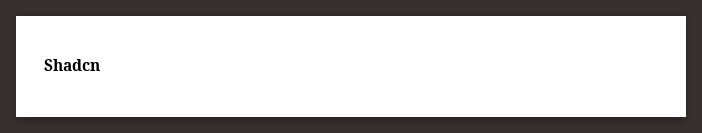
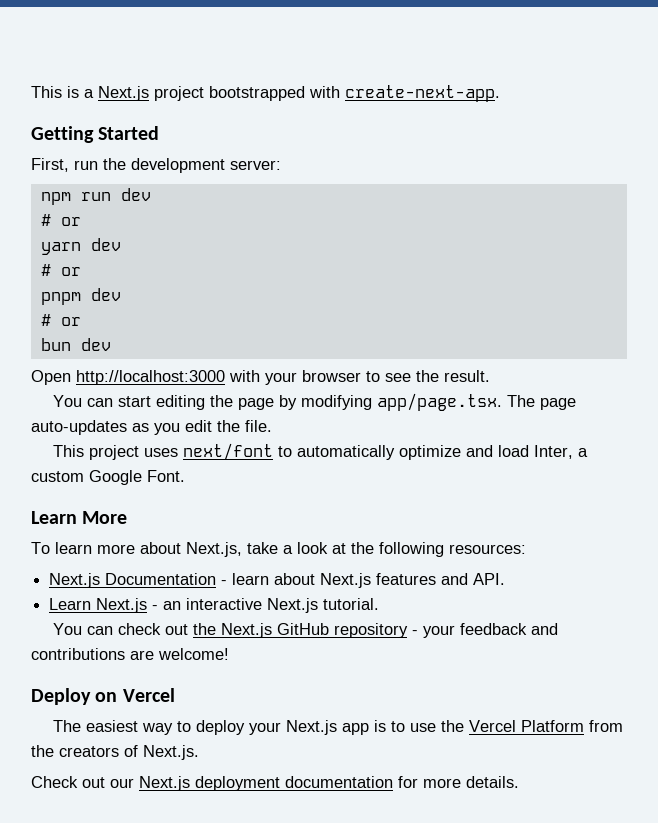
- Shadcn
+ This is a Next.js project bootstrapped with create-next-app.
+ Getting Started
+ First, run the development server:
+ npm run dev
+ # or
+ yarn dev
+ # or
+ pnpm dev
+ # or
+ bun dev
+ Open http://localhost:3000 with your browser to see the result.
+ You can start editing the page by modifying app/page.tsx. The page auto-updates as you edit the file.
+ This project uses next/font to automatically optimize and load Inter, a custom Google Font.
+ Learn More
+ To learn more about Next.js, take a look at the following resources:
+ Next.js Documentation - learn about Next.js features and API.
+ Learn Next.js - an interactive Next.js tutorial.
+ You can check out the Next.js GitHub repository - your feedback and contributions are welcome!
+ Deploy on Vercel
+ The easiest way to deploy your Next.js app is to use the Vercel Platform from the creators of Next.js.
+ Check out our Next.js deployment documentation for more details.

